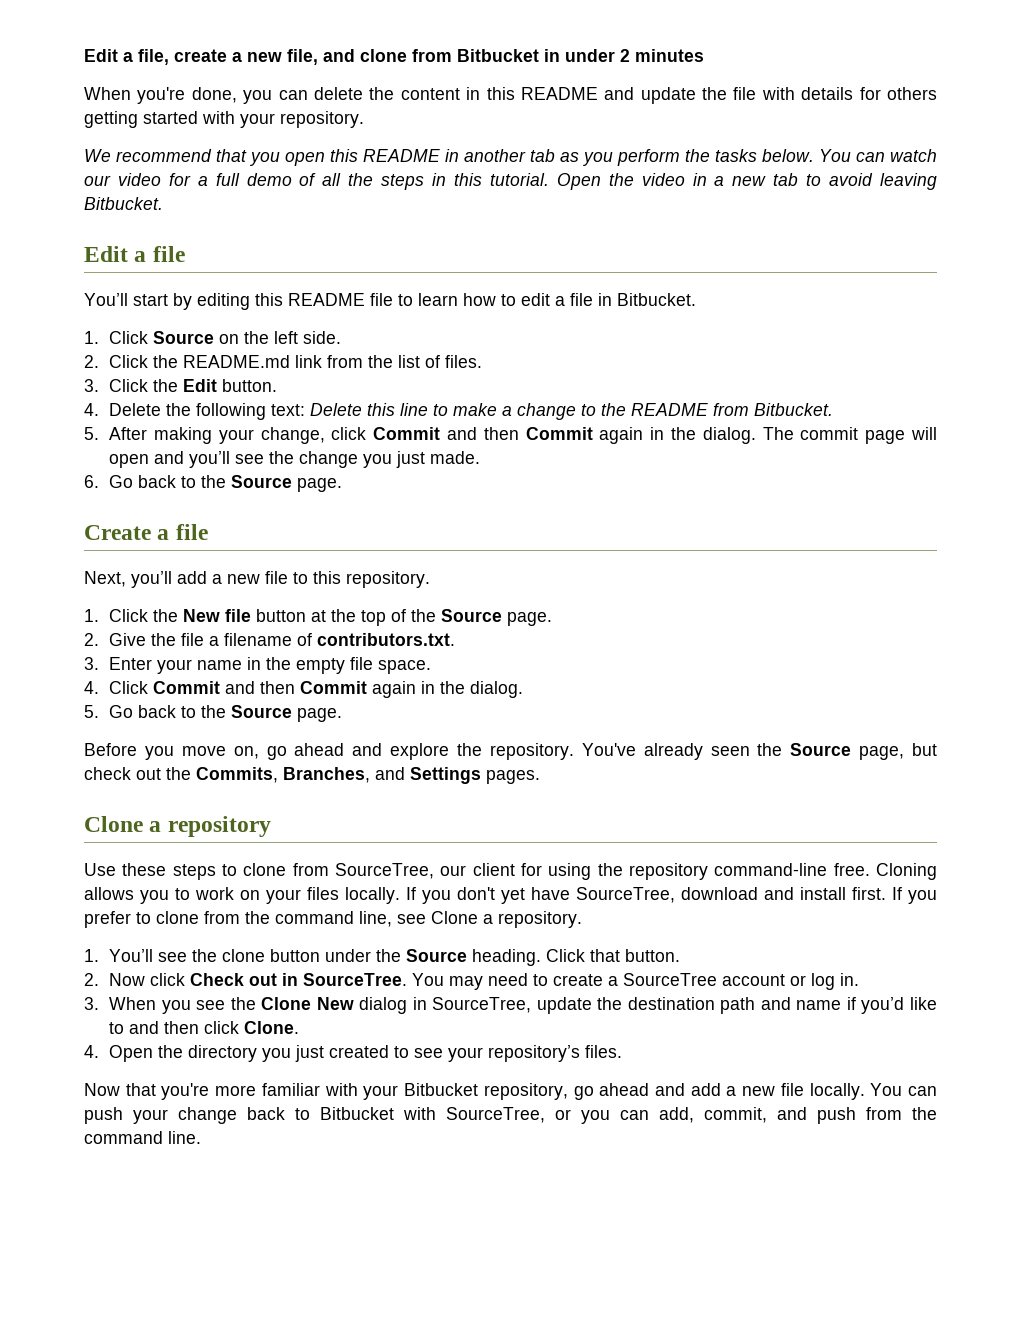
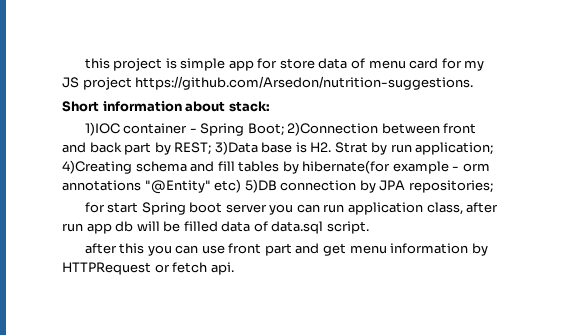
- Edit a file, create a new file, and clone from Bitbucket in under 2 minutes
- When you're done, you can delete the content in this README and update the file with details for others getting started with your repository.
- We recommend that you open this README in another tab as you perform the tasks below. You can watch our video for a full demo of all the steps in this tutorial. Open the video in a new tab to avoid leaving Bitbucket.
- Edit a file
- You’ll start by editing this README file to learn how to edit a file in Bitbucket.
- 1. Click Source on the left side.
- 2. Click the README.md link from the list of files.
- 3. Click the Edit button.
- 4. Delete the following text: Delete this line to make a change to the README from Bitbucket.
- 5. After making your change, click Commit and then Commit again in the dialog. The commit page will open and you’ll see the change you just made.
- 6. Go back to the Source page.
- Create a file
- Next, you’ll add a new file to this repository.
- 1. Click the New file button at the top of the Source page.
- 2. Give the file a filename of contributors.txt.
- 3. Enter your name in the empty file space.
- 4. Click Commit and then Commit again in the dialog.
- 5. Go back to the Source page.
- Before you move on, go ahead and explore the repository. You've already seen the Source page, but check out the Commits, Branches, and Settings pages.
- Clone a repository
- Use these steps to clone from SourceTree, our client for using the repository command-line free. Cloning allows you to work on your files locally. If you don't yet have SourceTree, download and install first. If you prefer to clone from the command line, see Clone a repository.
- 1. You’ll see the clone button under the Source heading. Click that button.
- 2. Now click Check out in SourceTree. You may need to create a SourceTree account or log in.
- 3. When you see the Clone New dialog in SourceTree, update the destination path and name if you’d like to and then click Clone.
- 4. Open the directory you just created to see your repository’s files.
- Now that you're more familiar with your Bitbucket repository, go ahead and add a new file locally. You can push your change back to Bitbucket with SourceTree, or you can add, commit, and push from the command line.
+ this project is simple app for store data of menu card for my JS project https://github.com/Arsedon/nutrition-suggestions.
+ Short information about stack:
+ 1)IOC container - Spring Boot; 2)Connection between front and back part by REST; 3)Data base is H2. Strat by run application; 4)Creating schema and fill tables by hibernate(for example - orm annotations "@Entity" etc) 5)DB connection by JPA repositories;
+ for start Spring boot server you can run application class, after run app db will be filled data of data.sql script.
+ after this you can use front part and get menu information by HTTPRequest or fetch api.

